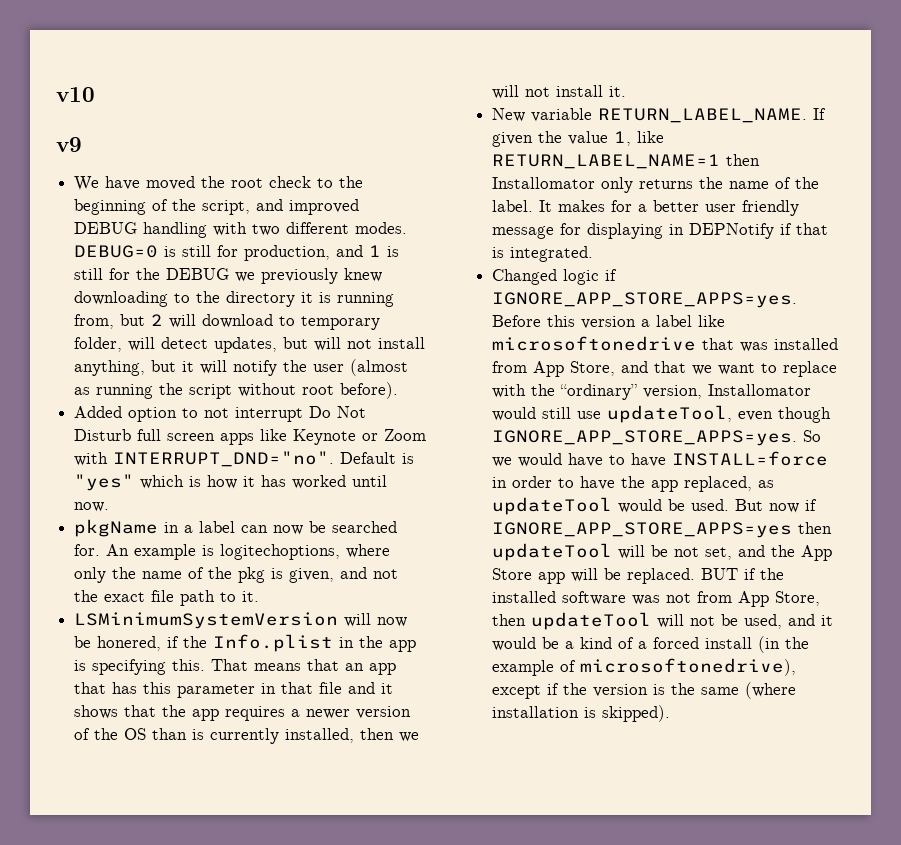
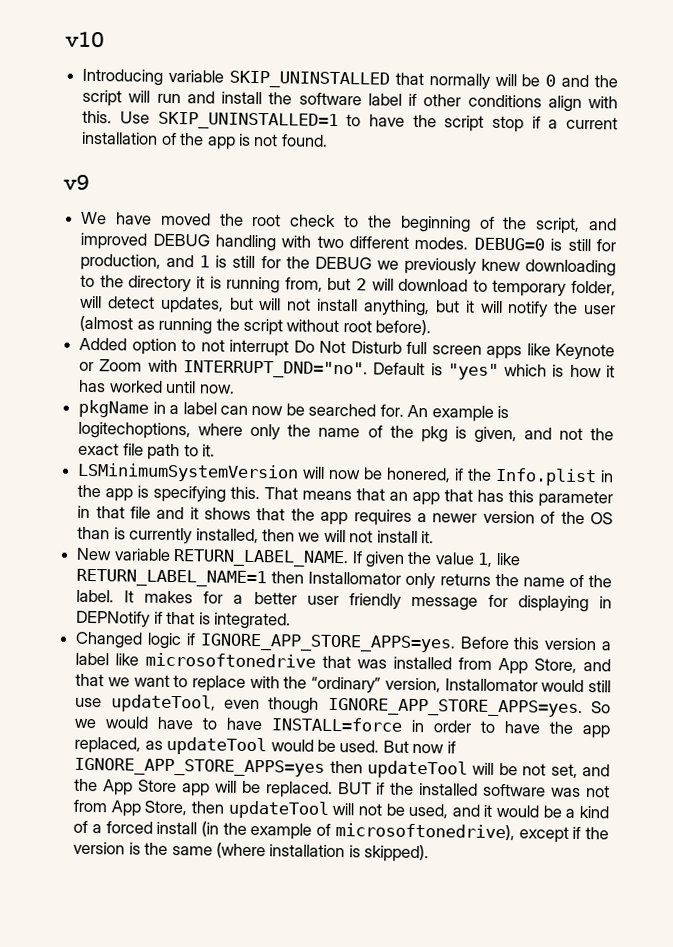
+ Introducing variable SKIP_UNINSTALLED that normally will be 0 and the script will run and install the software label if other conditions align with this. Use SKIP_UNINSTALLED=1 to have the script stop if a current installation of the app is not found.

